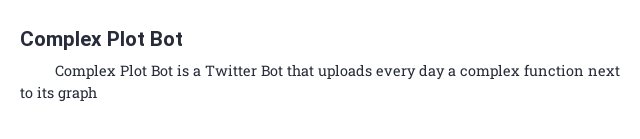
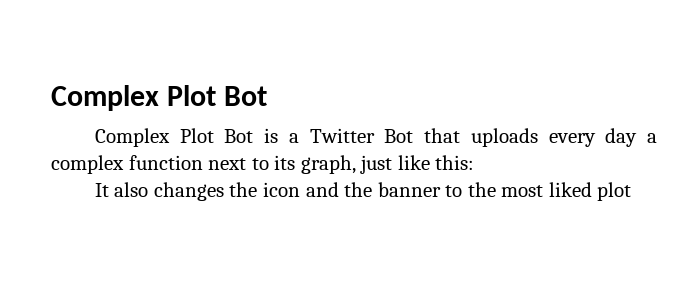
- Complex Plot Bot is a Twitter Bot that uploads every day a complex function next to its graph
+ Complex Plot Bot is a Twitter Bot that uploads every day a complex function next to its graph, just like this:
+ It also changes the icon and the banner to the most liked plot

